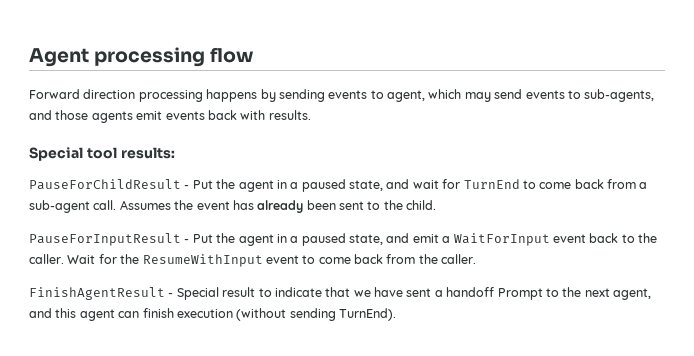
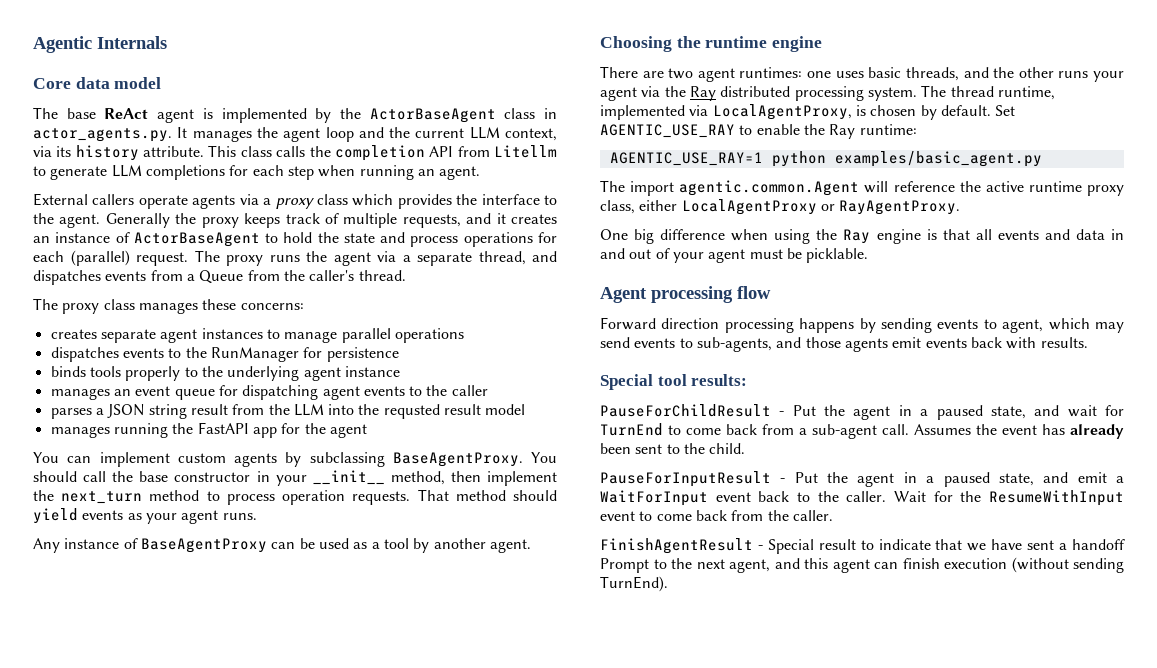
+ Agentic Internals
+ Core data model
+ The base ReAct agent is implemented by the ActorBaseAgent class in actor_agents.py. It manages the agent loop and the current LLM context, via its history attribute. This class calls the completion API from Litellm to generate LLM completions for each step when running an agent.
+ External callers operate agents via a proxy class which provides the interface to the agent. Generally the proxy keeps track of multiple requests, and it creates an instance of ActorBaseAgent to hold the state and process operations for each (parallel) request. The proxy runs the agent via a separate thread, and dispatches events from a Queue from the caller's thread.
+ The proxy class manages these concerns:
+ creates separate agent instances to manage parallel operations
+ dispatches events to the RunManager for persistence
+ binds tools properly to the underlying agent instance
+ manages an event queue for dispatching agent events to the caller
+ parses a JSON string result from the LLM into the requsted result model
+ manages running the FastAPI app for the agent
+ You can implement custom agents by subclassing BaseAgentProxy. You should call the base constructor in your __init__ method, then implement the next_turn method to process operation requests. That method should yield events as your agent runs.
+ Any instance of BaseAgentProxy can be used as a tool by another agent.
+ Choosing the runtime engine
+ There are two agent runtimes: one uses basic threads, and the other runs your agent via the Ray distributed processing system. The thread runtime, implemented via LocalAgentProxy, is chosen by default. Set AGENTIC_USE_RAY to enable the Ray runtime:
+ AGENTIC_USE_RAY=1 python examples/basic_agent.py
+ The import agentic.common.Agent will reference the active runtime proxy class, either LocalAgentProxy or RayAgentProxy.
+ One big difference when using the Ray engine is that all events and data in and out of your agent must be picklable.

